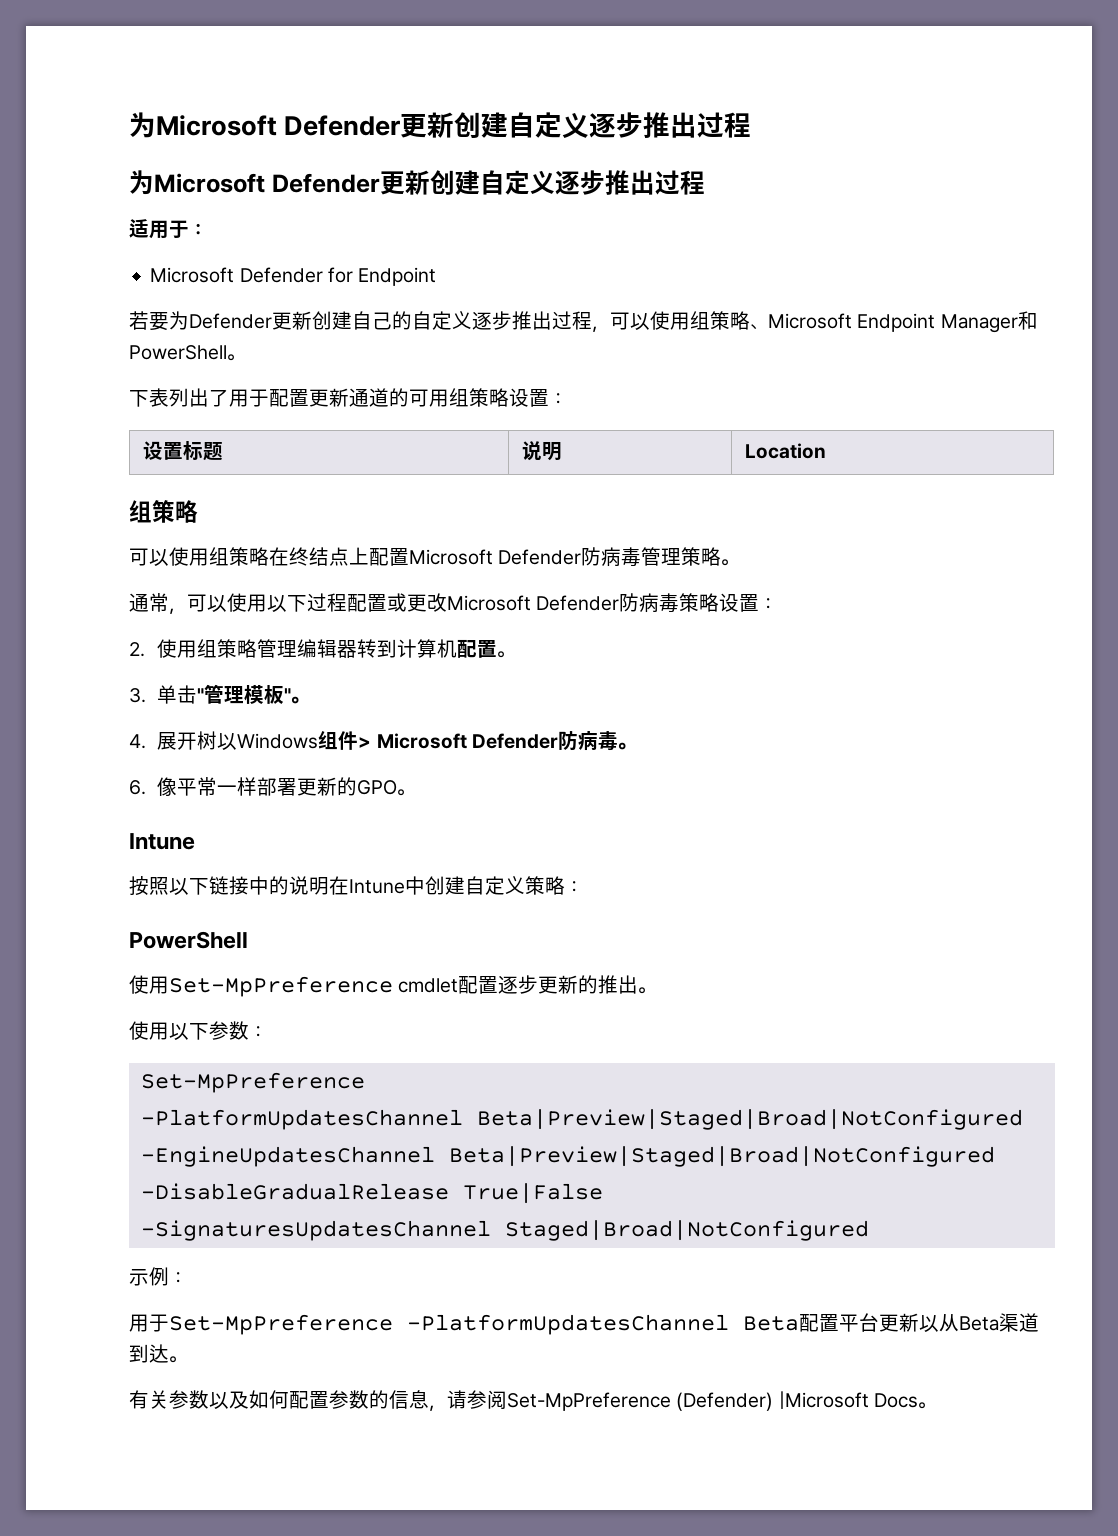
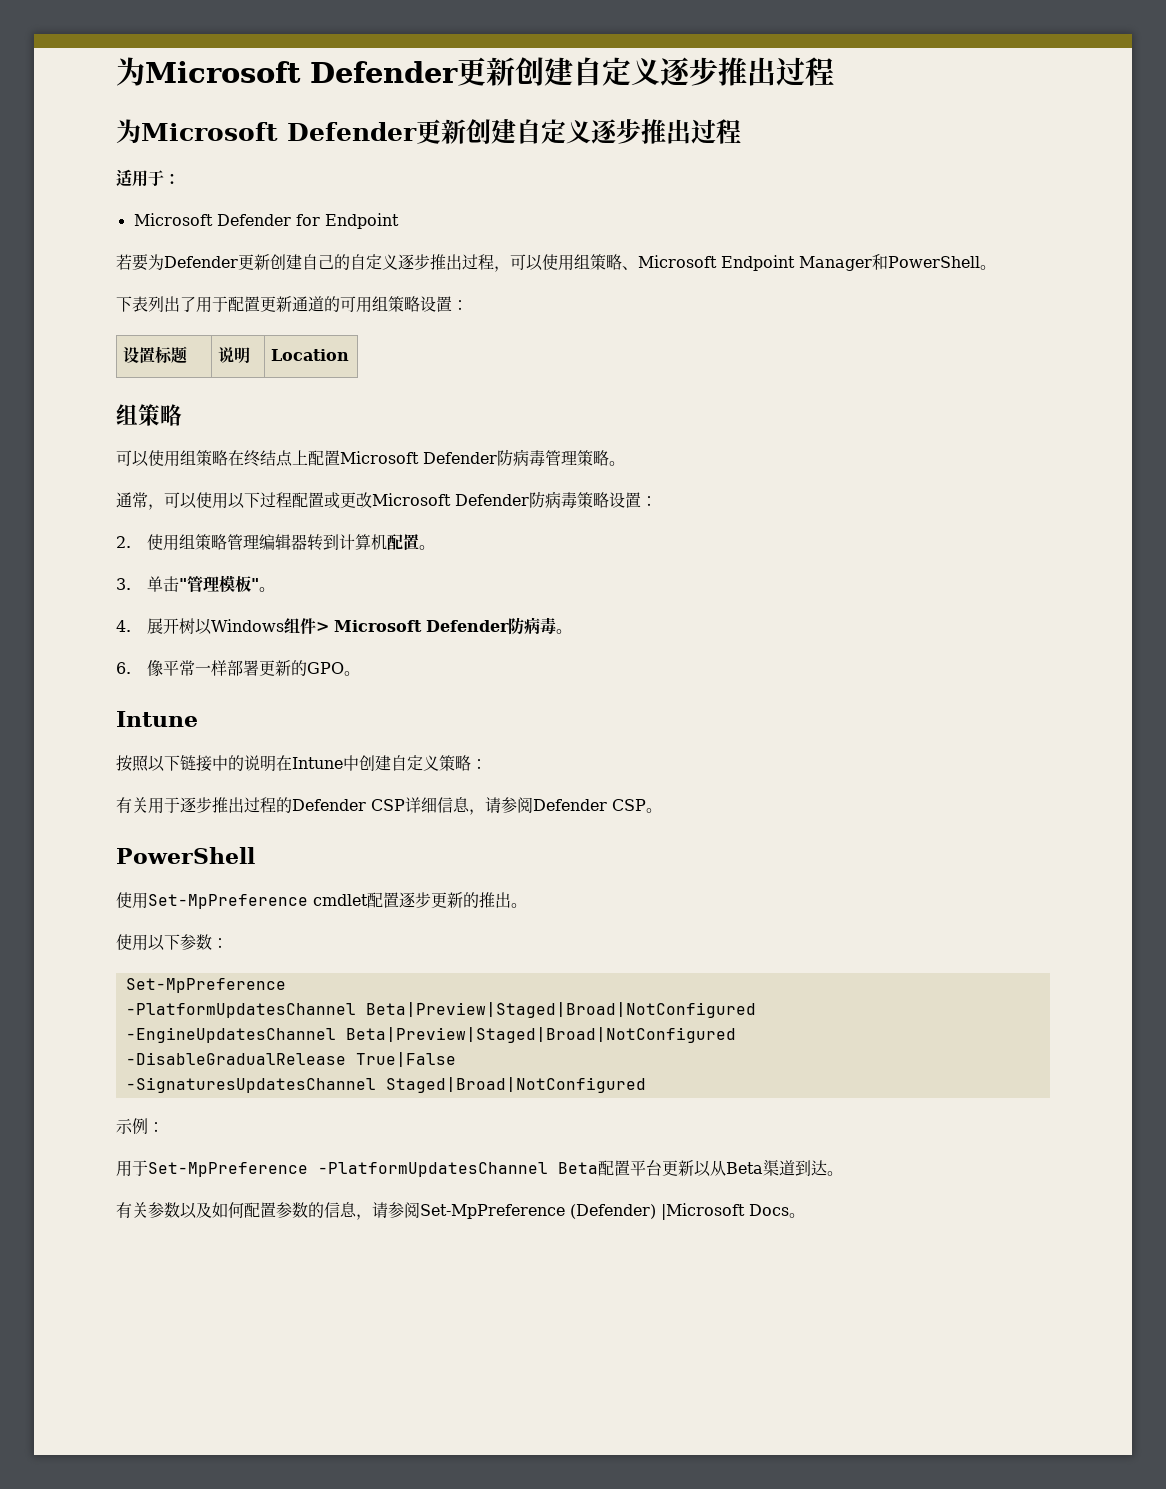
+ 有关用于逐步推出过程的Defender CSP详细信息，请参阅Defender CSP。

